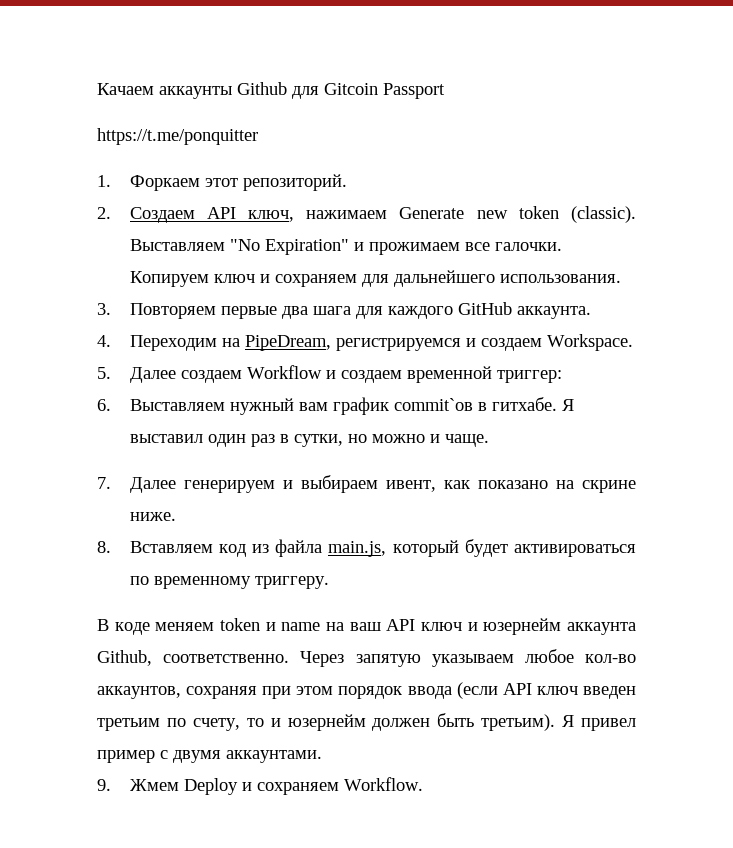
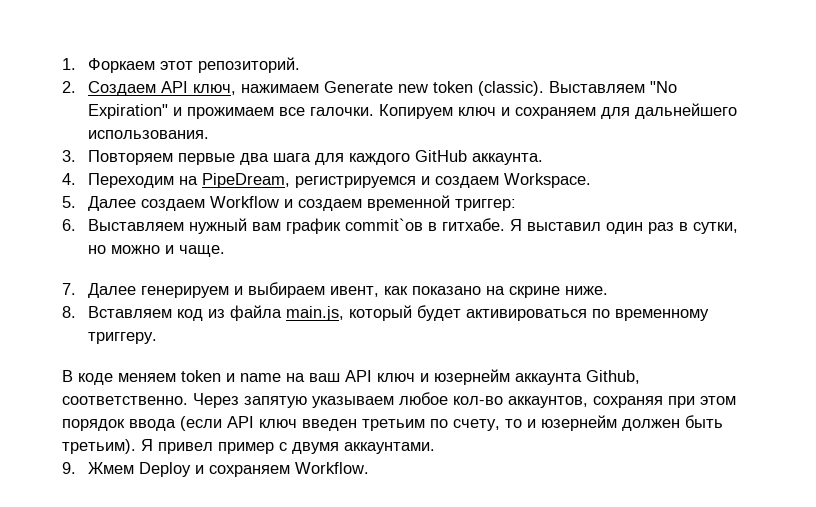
- Качаем аккаунты Github для Gitcoin Passport
- https://t.me/ponquitter

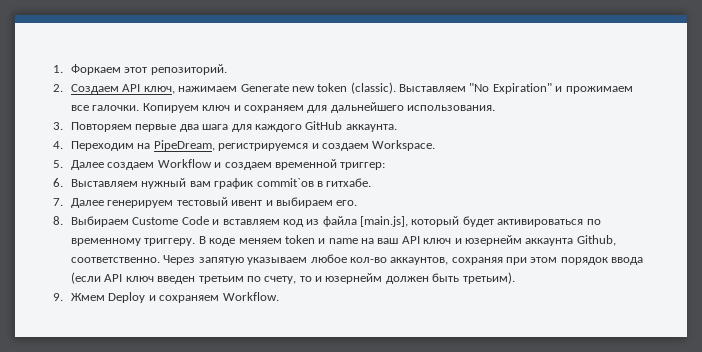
- 6. Выставляем нужный вам график commit`ов в гитхабе. Я выставил один раз в cутки, но можно и чаще.
- 7. Далее генерируем и выбираем ивент, как показано на скрине ниже.
- 8. Вставляем код из файла main.js, который будет активироваться по временному триггеру.
- В коде меняем token и name на ваш API ключ и юзернейм аккаунта Github, соответственно.
+ 6. Выставляем нужный вам график commit`ов в гитхабе.
+ 7. Далее генерируем тестовый ивент и выбираем его.
+ 8. Выбираем Custome Code и вставляем код из файла [main.js], который будет активироваться по временному триггеру. В коде меняем token и name на ваш API ключ и юзернейм аккаунта Github, соответственно.
- Я привел пример с двумя аккаунтами.

